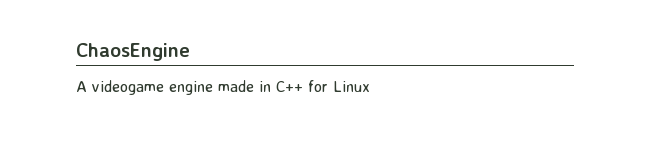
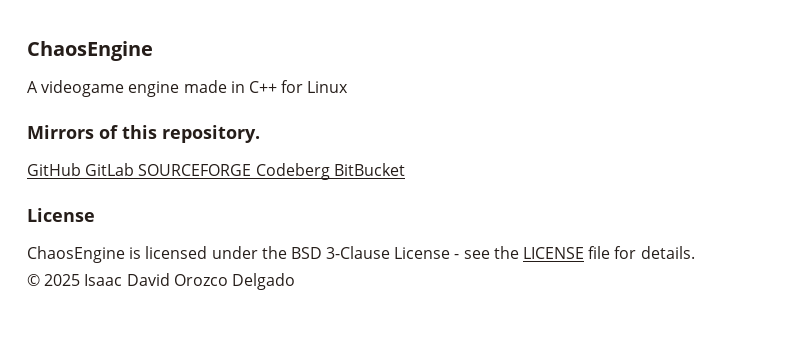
+ Mirrors of this repository.
+ GitHub GitLab SOURCEFORGE Codeberg BitBucket
+ License
+ ChaosEngine is licensed under the BSD 3-Clause License - see the LICENSE file for details.
+ © 2025 Isaac David Orozco Delgado

